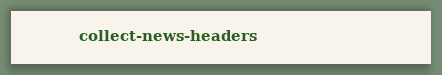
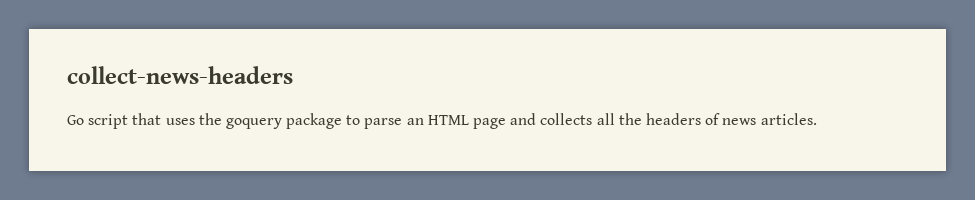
+ Go script that uses the goquery package to parse an HTML page and collects all the headers of news articles.

